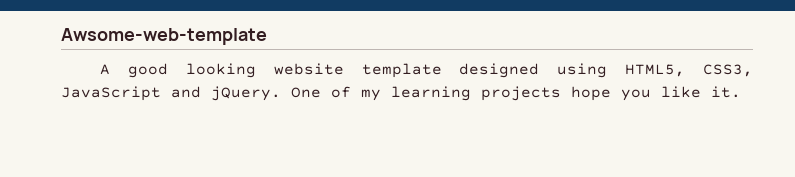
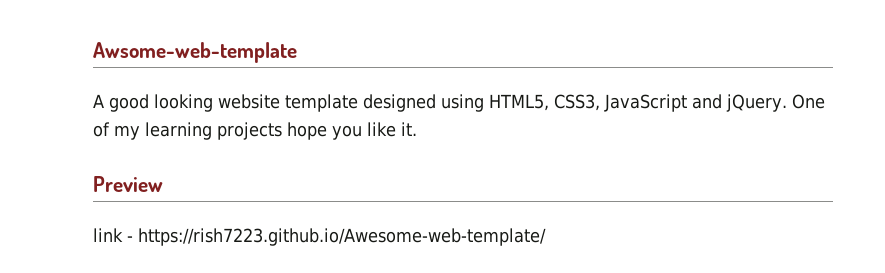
+ Preview
+ link - https://rish7223.github.io/Awesome-web-template/

